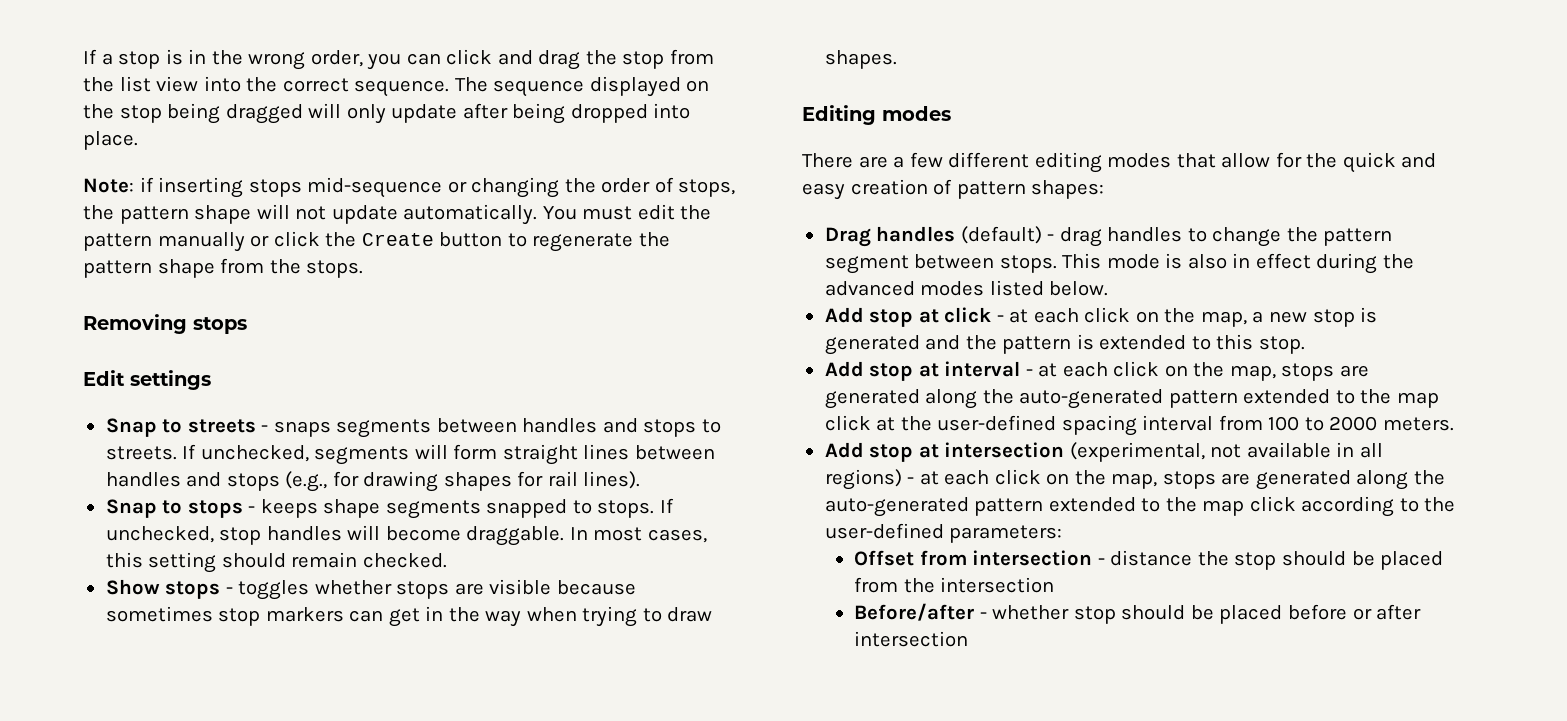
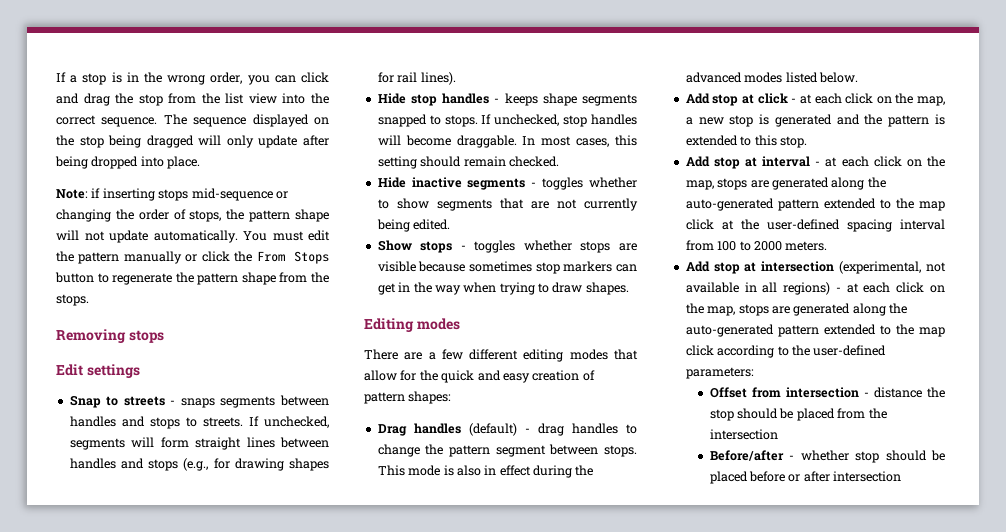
- You must edit the pattern manually or click the Create button to regenerate the pattern shape from the stops.
+ You must edit the pattern manually or click the From Stops button to regenerate the pattern shape from the stops.
- Snap to stops - keeps shape segments snapped to stops.
+ Hide stop handles - keeps shape segments snapped to stops.
+ Hide inactive segments - toggles whether to show segments that are not currently being edited.

